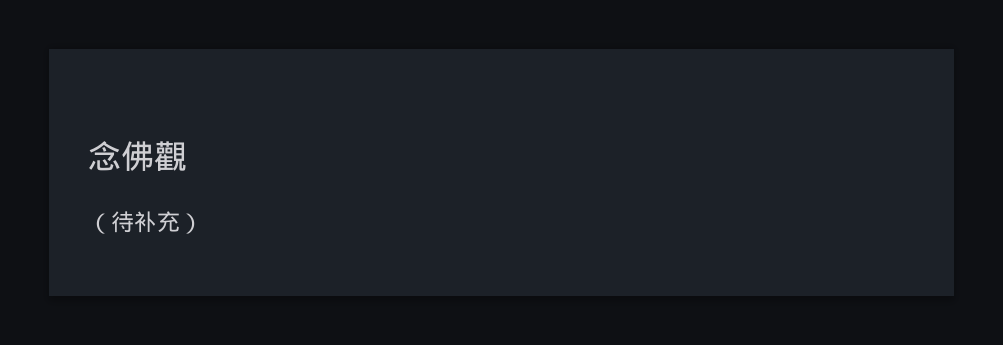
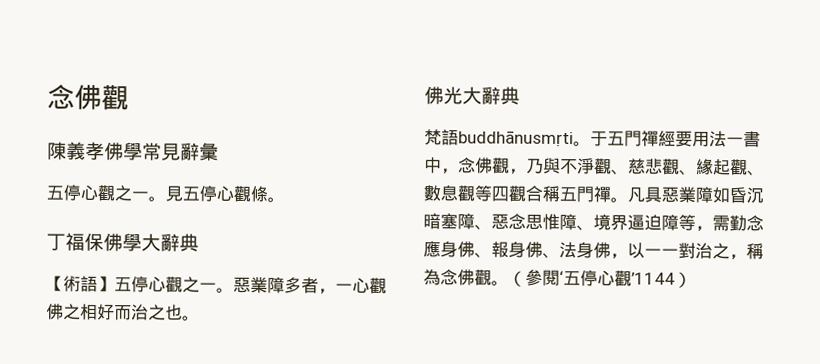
- （待补充）
+ 陳義孝佛學常見辭彙
+ 五停心觀之一。見五停心觀條。
+ 丁福保佛學大辭典
+ 【術語】五停心觀之一。惡業障多者，一心觀佛之相好而治之也。
+ 佛光大辭典
+ 梵語buddhānusmṛti。于五門禪經要用法一書中，念佛觀，乃與不淨觀、慈悲觀、緣起觀、數息觀等四觀合稱五門禪。凡具惡業障如昏沉暗塞障、惡念思惟障、境界逼迫障等，需勤念應身佛、報身佛、法身佛，以一一對治之，稱為念佛觀。（參閱‘五停心觀’1144）

